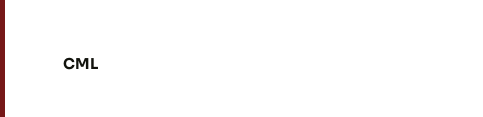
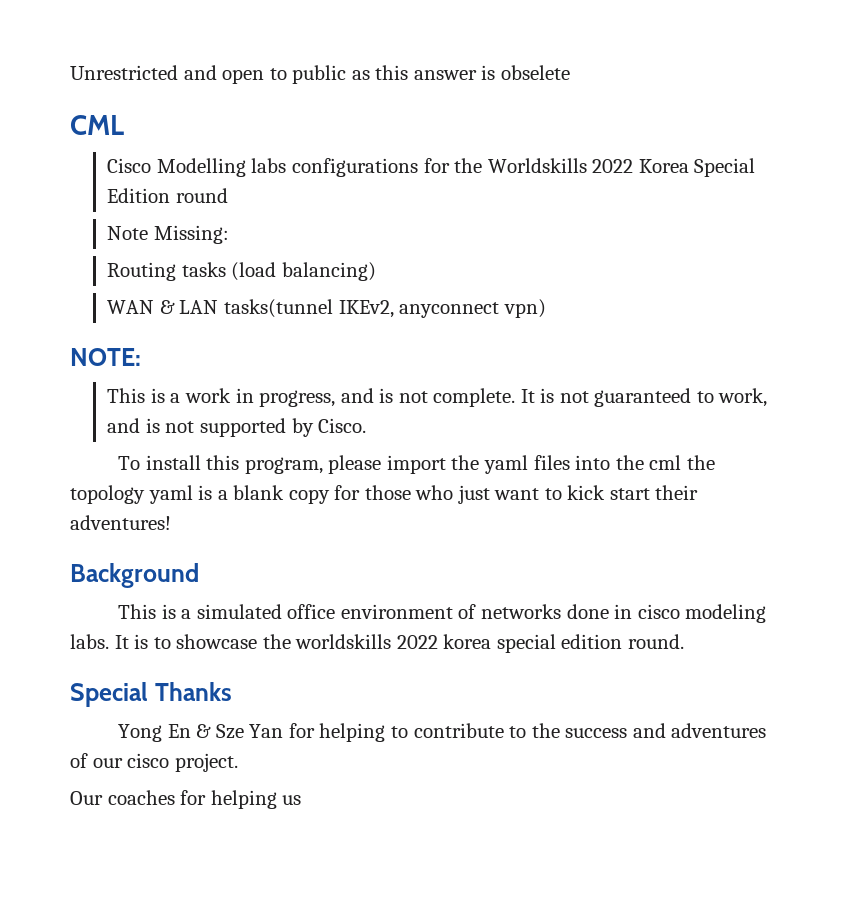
+ Unrestricted and open to public as this answer is obselete
  CML
+ Cisco Modelling labs configurations for the Worldskills 2022 Korea Special Edition round
+ Note Missing:
+ Routing tasks (load balancing)
+ WAN & LAN tasks(tunnel IKEv2, anyconnect vpn)
+ NOTE:
+ This is a work in progress, and is not complete. It is not guaranteed to work, and is not supported by Cisco.
+ To install this program, please import the yaml files into the cml the topology yaml is a blank copy for those who just want to kick start their adventures!
+ Background
+ This is a simulated office environment of networks done in cisco modeling labs. It is to showcase the worldskills 2022 korea special edition round.
+ Special Thanks
+ Yong En & Sze Yan for helping to contribute to the success and adventures of our cisco project.
+ Our coaches for helping us

